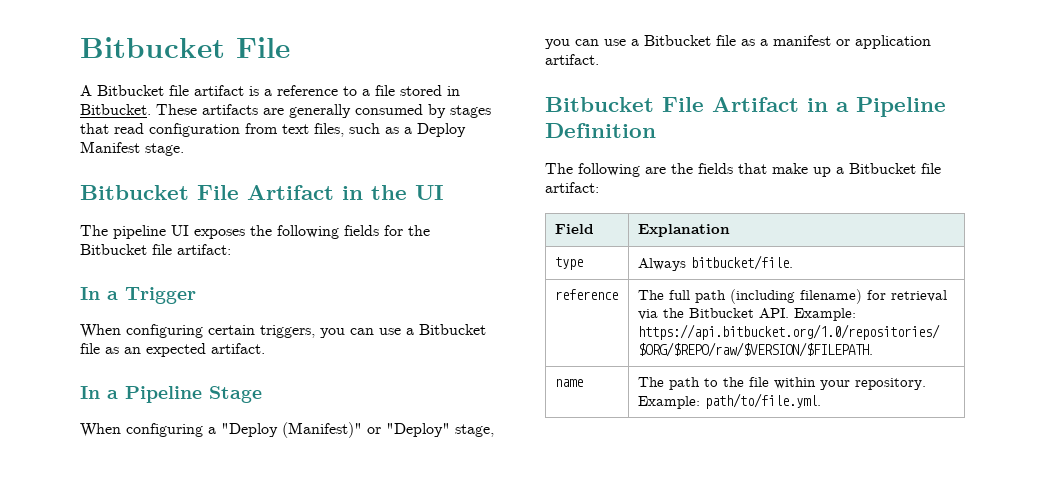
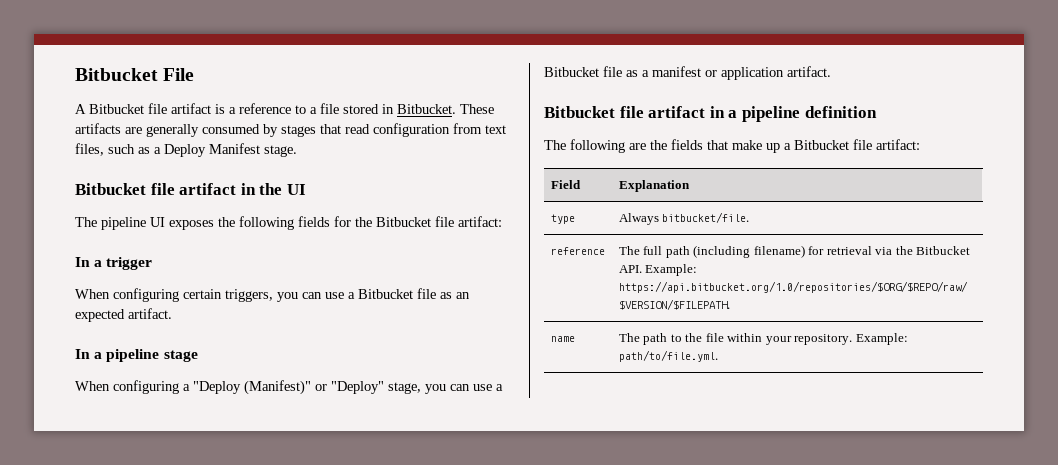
- Bitbucket File Artifact in the UI
+ Bitbucket file artifact in the UI
- In a Trigger
+ In a trigger
- In a Pipeline Stage
+ In a pipeline stage
- Bitbucket File Artifact in a Pipeline Definition
+ Bitbucket file artifact in a pipeline definition

